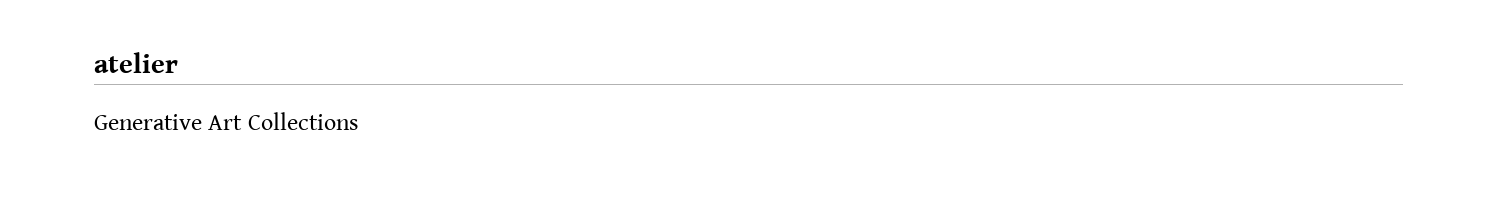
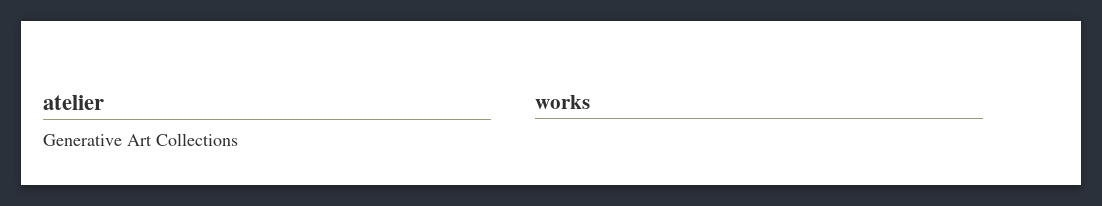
+ works

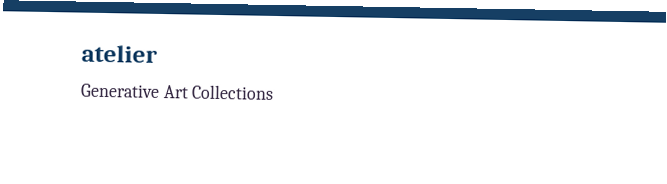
- works

